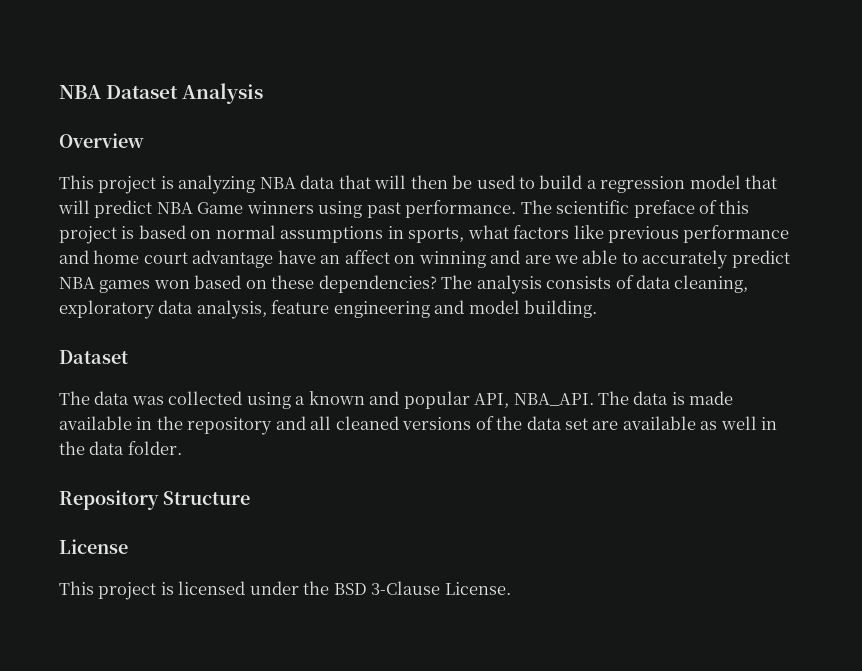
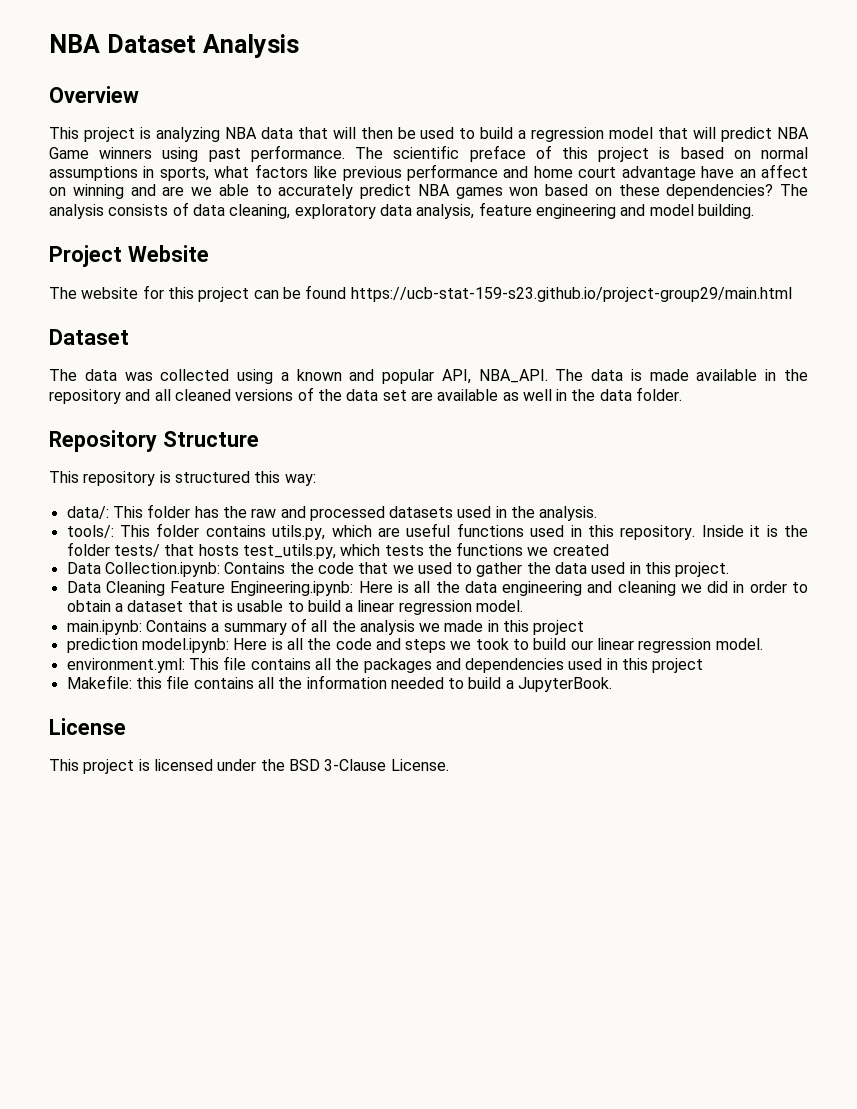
+ Project Website
+ The website for this project can be found https://ucb-stat-159-s23.github.io/project-group29/main.html
+ This repository is structured this way:
+ data/: This folder has the raw and processed datasets used in the analysis.
+ tools/: This folder contains utils.py, which are useful functions used in this repository. Inside it is the folder tests/ that hosts test_utils.py, which tests the functions we created
+ Data Collection.ipynb: Contains the code that we used to gather the data used in this project.
+ Data Cleaning Feature Engineering.ipynb: Here is all the data engineering and cleaning we did in order to obtain a dataset that is usable to build a linear regression model.
+ main.ipynb: Contains a summary of all the analysis we made in this project
+ prediction model.ipynb: Here is all the code and steps we took to build our linear regression model.
+ environment.yml: This file contains all the packages and dependencies used in this project
+ Makefile: this file contains all the information needed to build a JupyterBook.

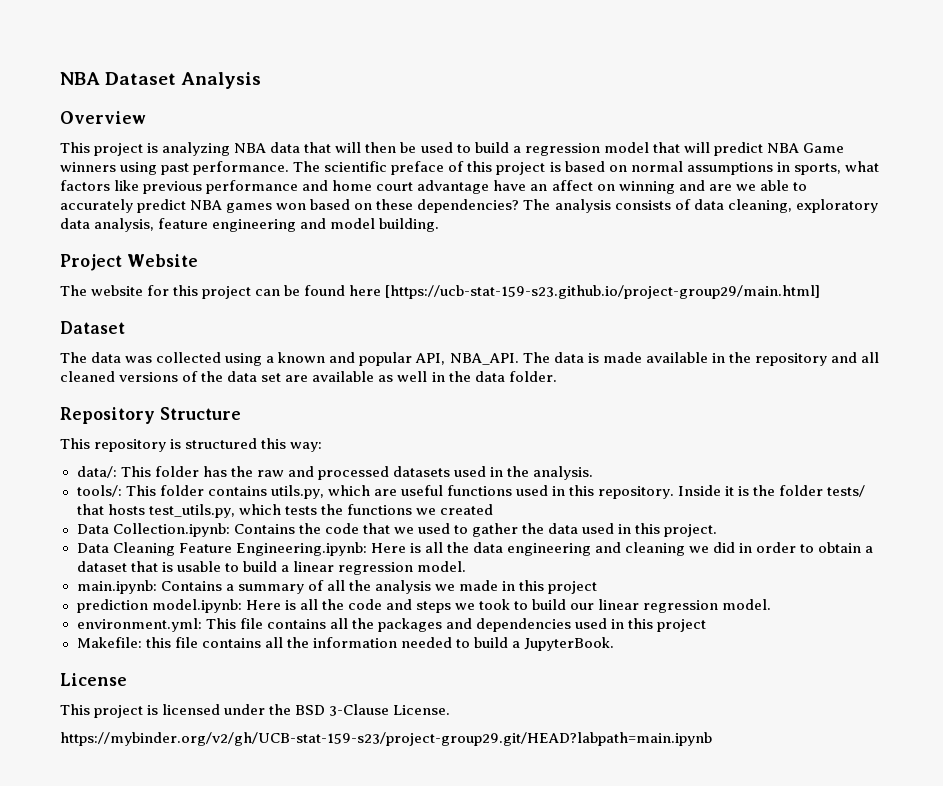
- The website for this project can be found https://ucb-stat-159-s23.github.io/project-group29/main.html
+ The website for this project can be found here [https://ucb-stat-159-s23.github.io/project-group29/main.html]
+ https://mybinder.org/v2/gh/UCB-stat-159-s23/project-group29.git/HEAD?labpath=main.ipynb

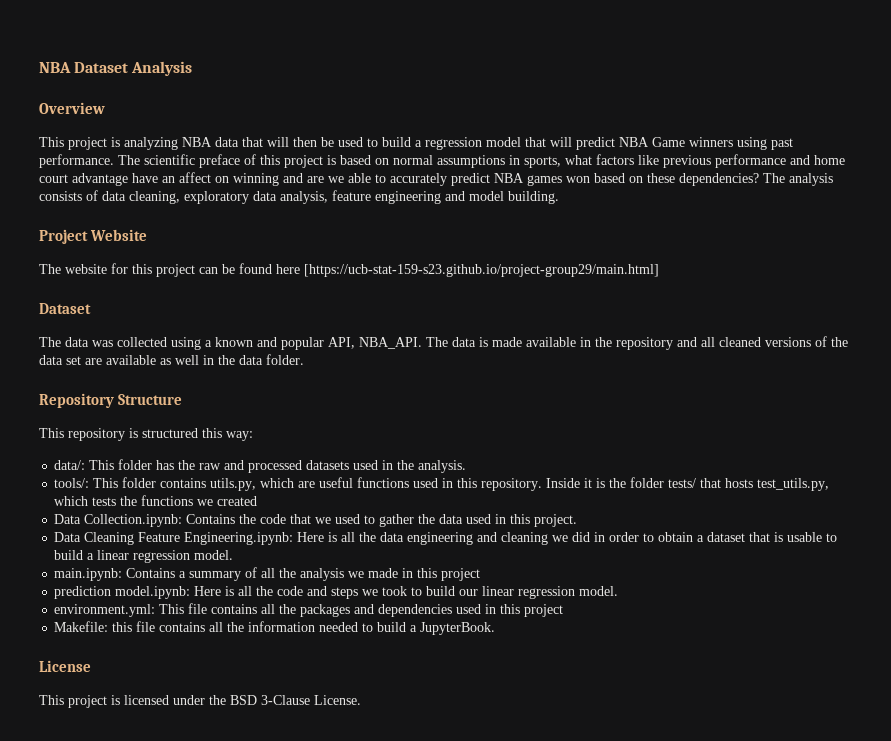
- https://mybinder.org/v2/gh/UCB-stat-159-s23/project-group29.git/HEAD?labpath=main.ipynb

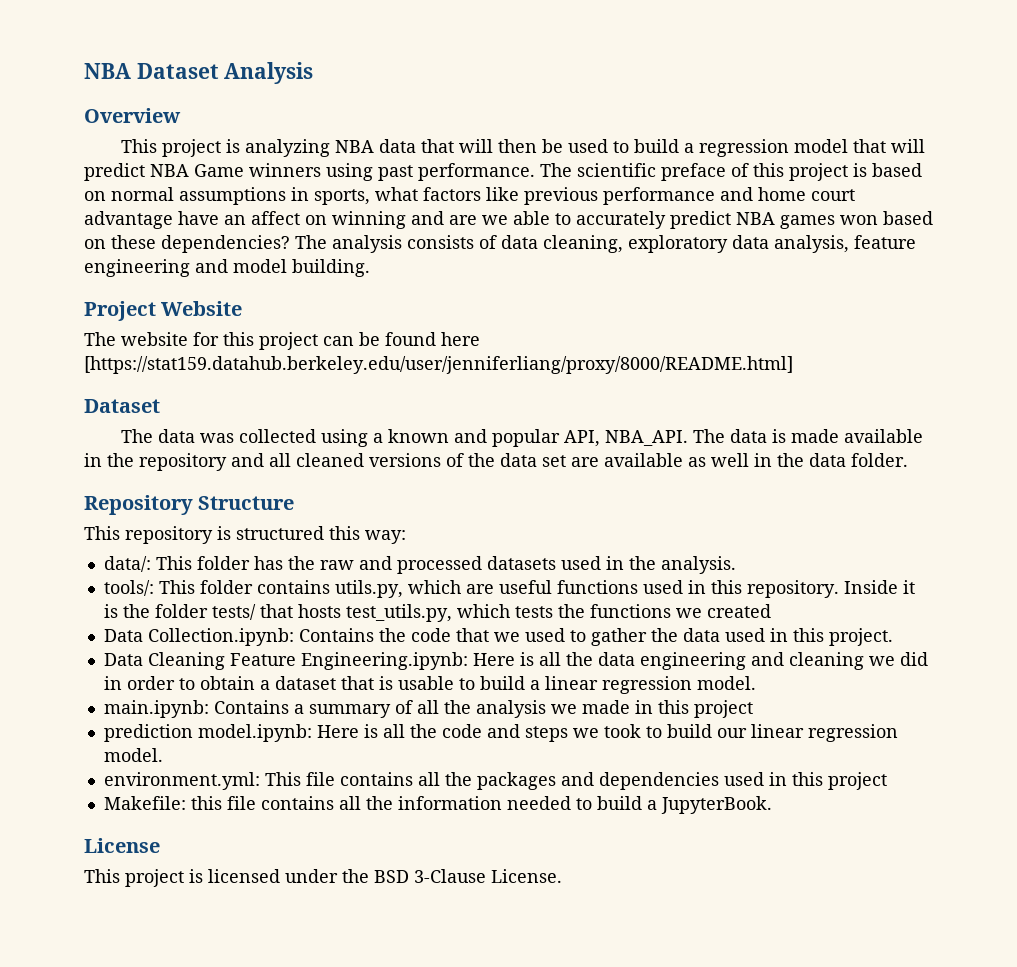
- The website for this project can be found here [https://ucb-stat-159-s23.github.io/project-group29/main.html]
+ The website for this project can be found here [https://stat159.datahub.berkeley.edu/user/jenniferliang/proxy/8000/README.html]

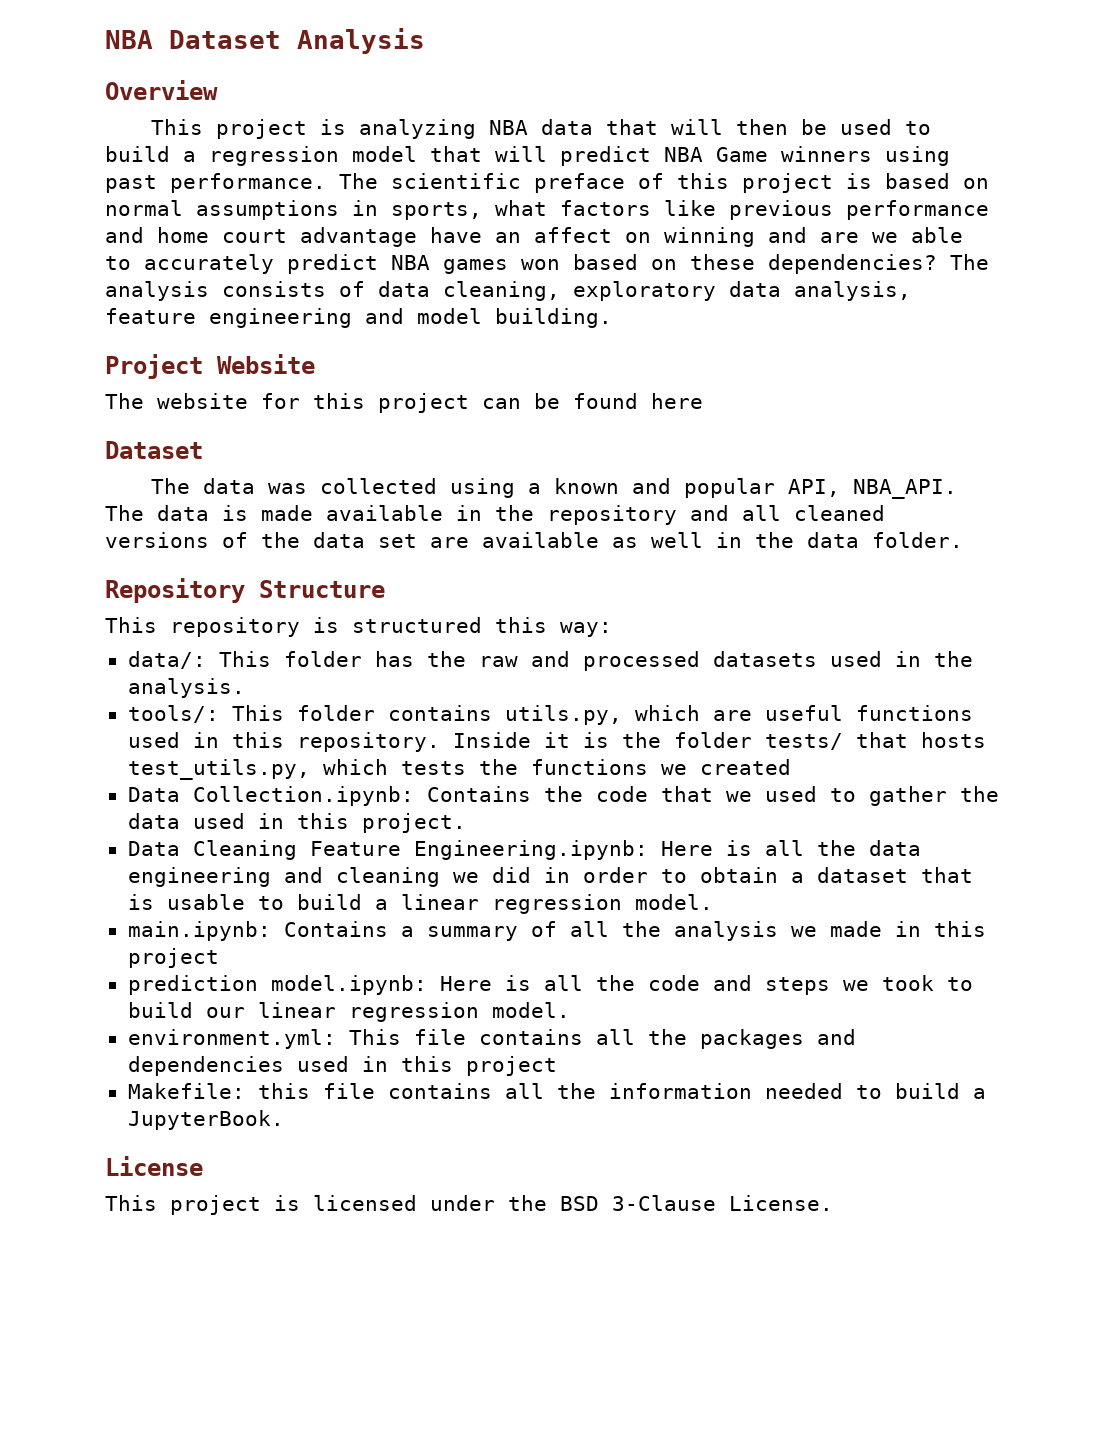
- The website for this project can be found here [https://stat159.datahub.berkeley.edu/user/jenniferliang/proxy/8000/README.html]
+ The website for this project can be found here

